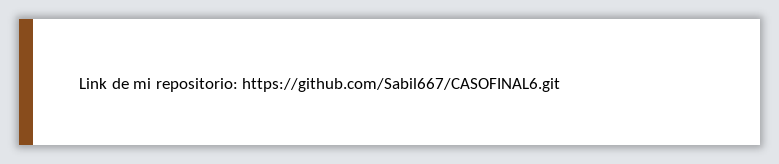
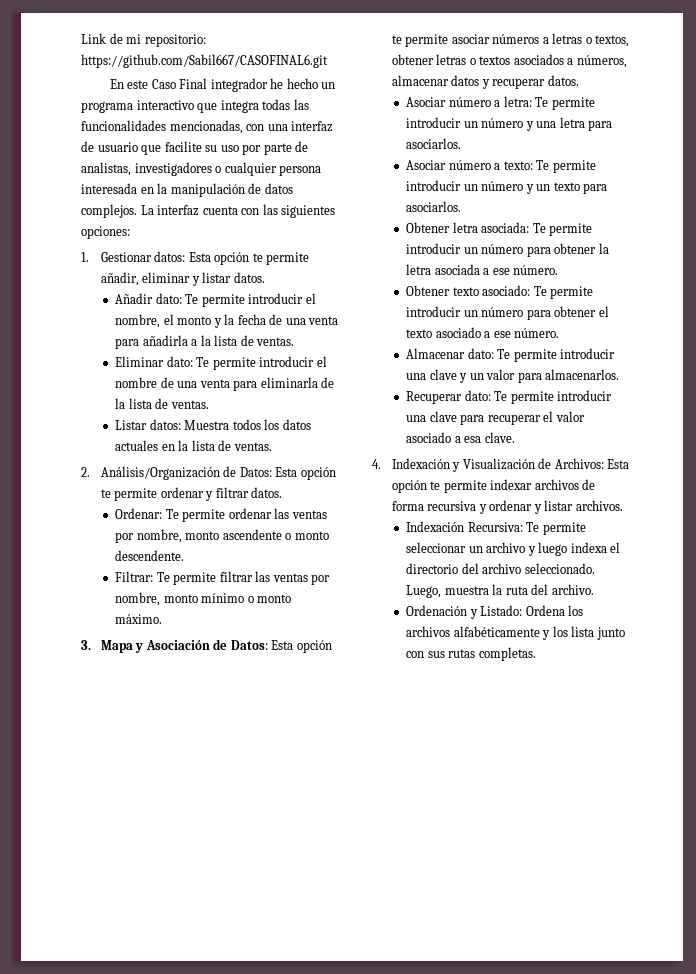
+ En este Caso Final integrador he hecho un programa interactivo que integra todas las funcionalidades mencionadas, con una interfaz de usuario que facilite su uso por parte de analistas, investigadores o cualquier persona interesada en la manipulación de datos complejos. La interfaz cuenta con las siguientes opciones:
+ 1. Gestionar datos: Esta opción te permite añadir, eliminar y listar datos.
+ Añadir dato: Te permite introducir el nombre, el monto y la fecha de una venta para añadirla a la lista de ventas.
+ Eliminar dato: Te permite introducir el nombre de una venta para eliminarla de la lista de ventas.
+ Listar datos: Muestra todos los datos actuales en la lista de ventas.
+ 2. Análisis/Organización de Datos: Esta opción te permite ordenar y filtrar datos.
+ Ordenar: Te permite ordenar las ventas por nombre, monto ascendente o monto descendente.
+ Filtrar: Te permite filtrar las ventas por nombre, monto mínimo o monto máximo.
+ 3. Mapa y Asociación de Datos: Esta opción te permite asociar números a letras o textos, obtener letras o textos asociados a números, almacenar datos y recuperar datos.
+ Asociar número a letra: Te permite introducir un número y una letra para asociarlos.
+ Asociar número a texto: Te permite introducir un número y un texto para asociarlos.
+ Obtener letra asociada: Te permite introducir un número para obtener la letra asociada a ese número.
+ Obtener texto asociado: Te permite introducir un número para obtener el texto asociado a ese número.
+ Almacenar dato: Te permite introducir una clave y un valor para almacenarlos.
+ Recuperar dato: Te permite introducir una clave para recuperar el valor asociado a esa clave.
+ 4. Indexación y Visualización de Archivos: Esta opción te permite indexar archivos de forma recursiva y ordenar y listar archivos.
+ Indexación Recursiva: Te permite seleccionar un archivo y luego indexa el directorio del archivo seleccionado. Luego, muestra la ruta del archivo.
+ Ordenación y Listado: Ordena los archivos alfabéticamente y los lista junto con sus rutas completas.

